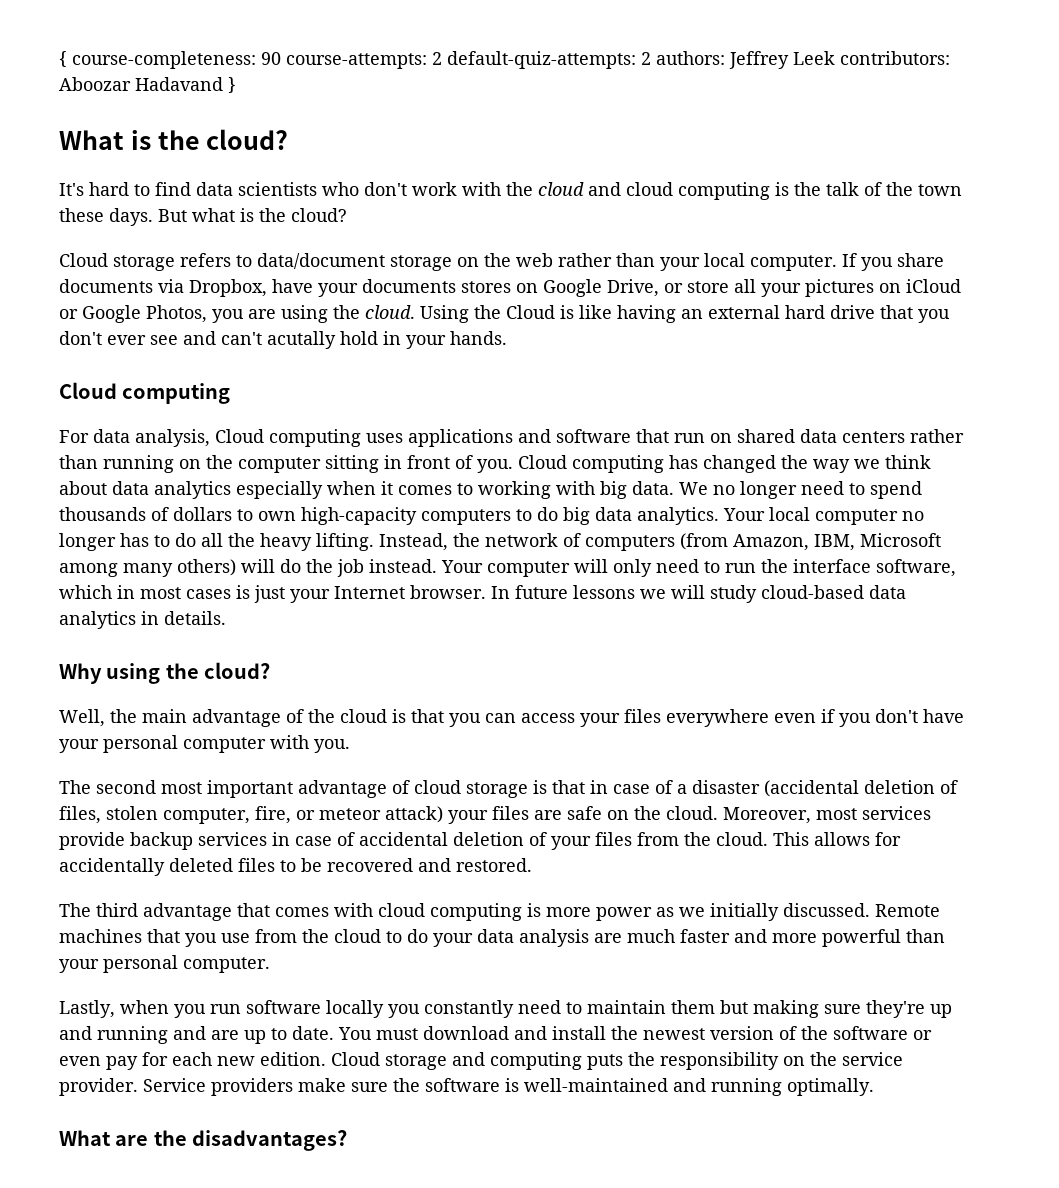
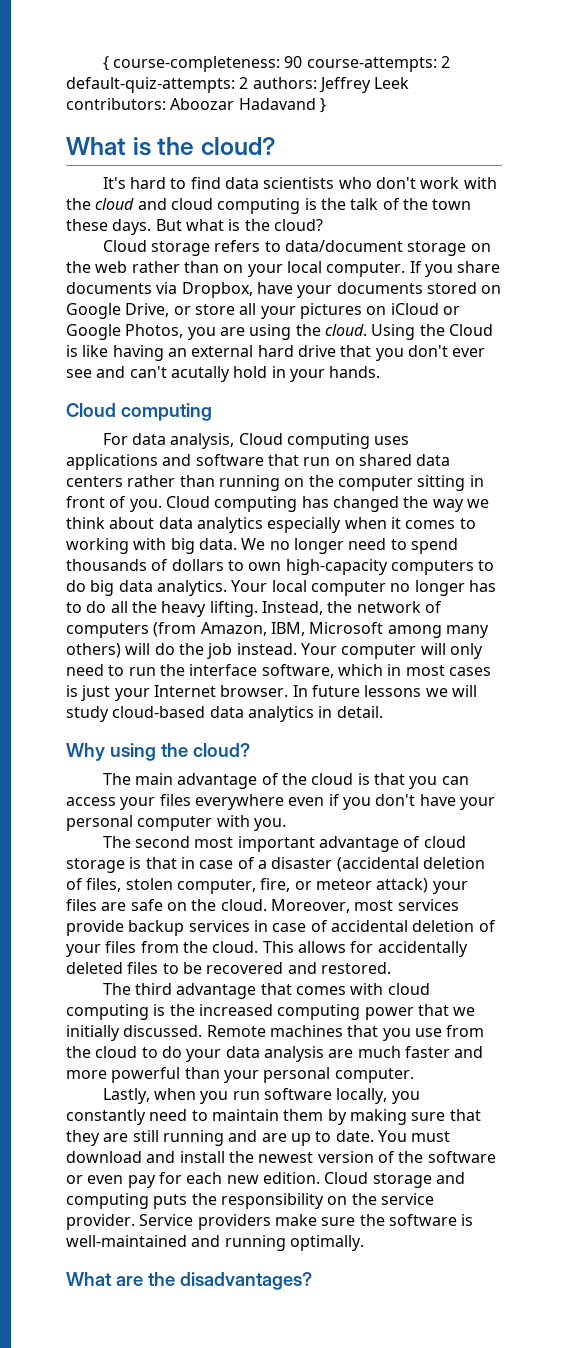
- Cloud storage refers to data/document storage on the web rather than your local computer.
+ Cloud storage refers to data/document storage on the web rather than on your local computer.
- If you share documents via Dropbox, have your documents stores on Google Drive, or store all your pictures on iCloud or Google Photos, you are using the cloud.
+ If you share documents via Dropbox, have your documents stored on Google Drive, or store all your pictures on iCloud or Google Photos, you are using the cloud.
- In future lessons we will study cloud-based data analytics in details.
+ In future lessons we will study cloud-based data analytics in detail.
- Well, the main advantage of the cloud is that you can access your files everywhere even if you don't have your personal computer with you.
+ The main advantage of the cloud is that you can access your files everywhere even if you don't have your personal computer with you.
- The third advantage that comes with cloud computing is more power as we initially discussed.
+ The third advantage that comes with cloud computing is the increased computing power that we initially discussed.
- Lastly, when you run software locally you constantly need to maintain them but making sure they're up and running and are up to date.
+ Lastly, when you run software locally, you constantly need to maintain them by making sure that they are still running and are up to date.

